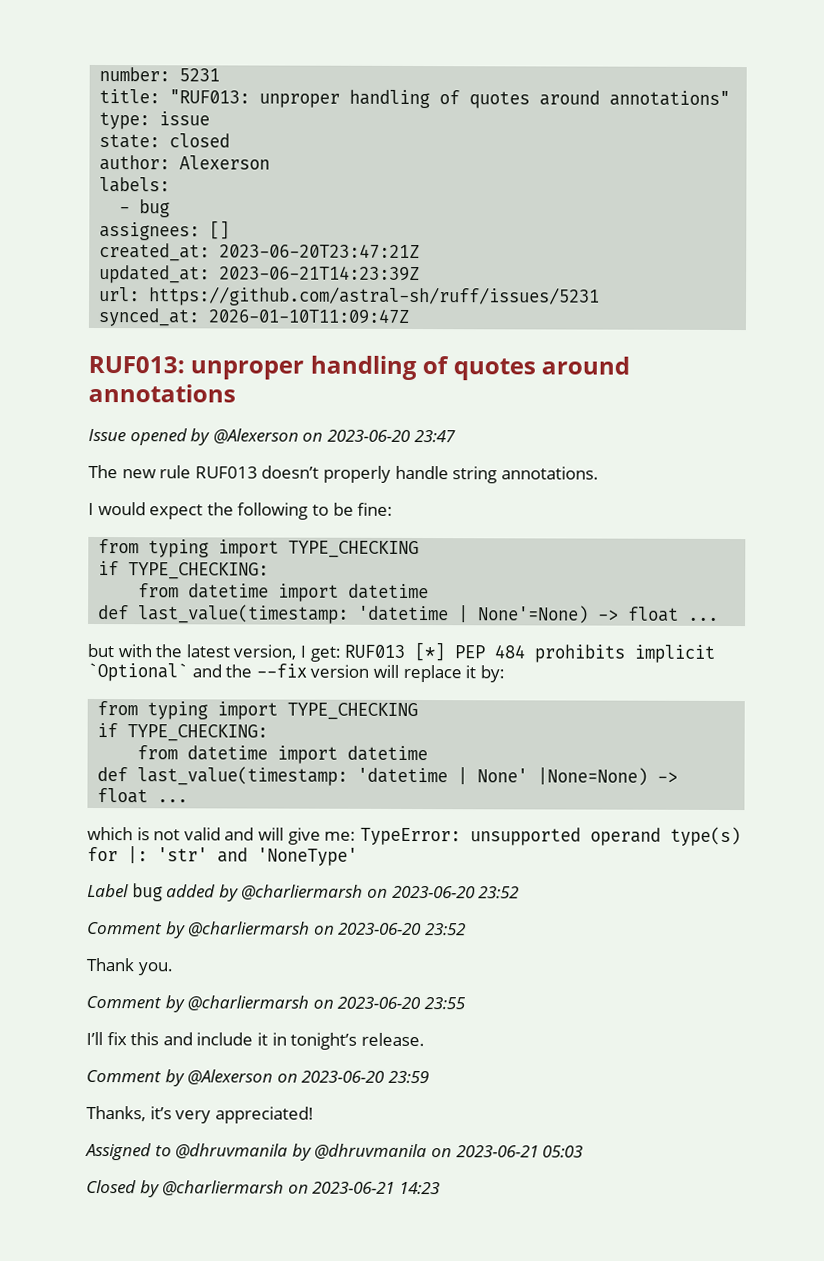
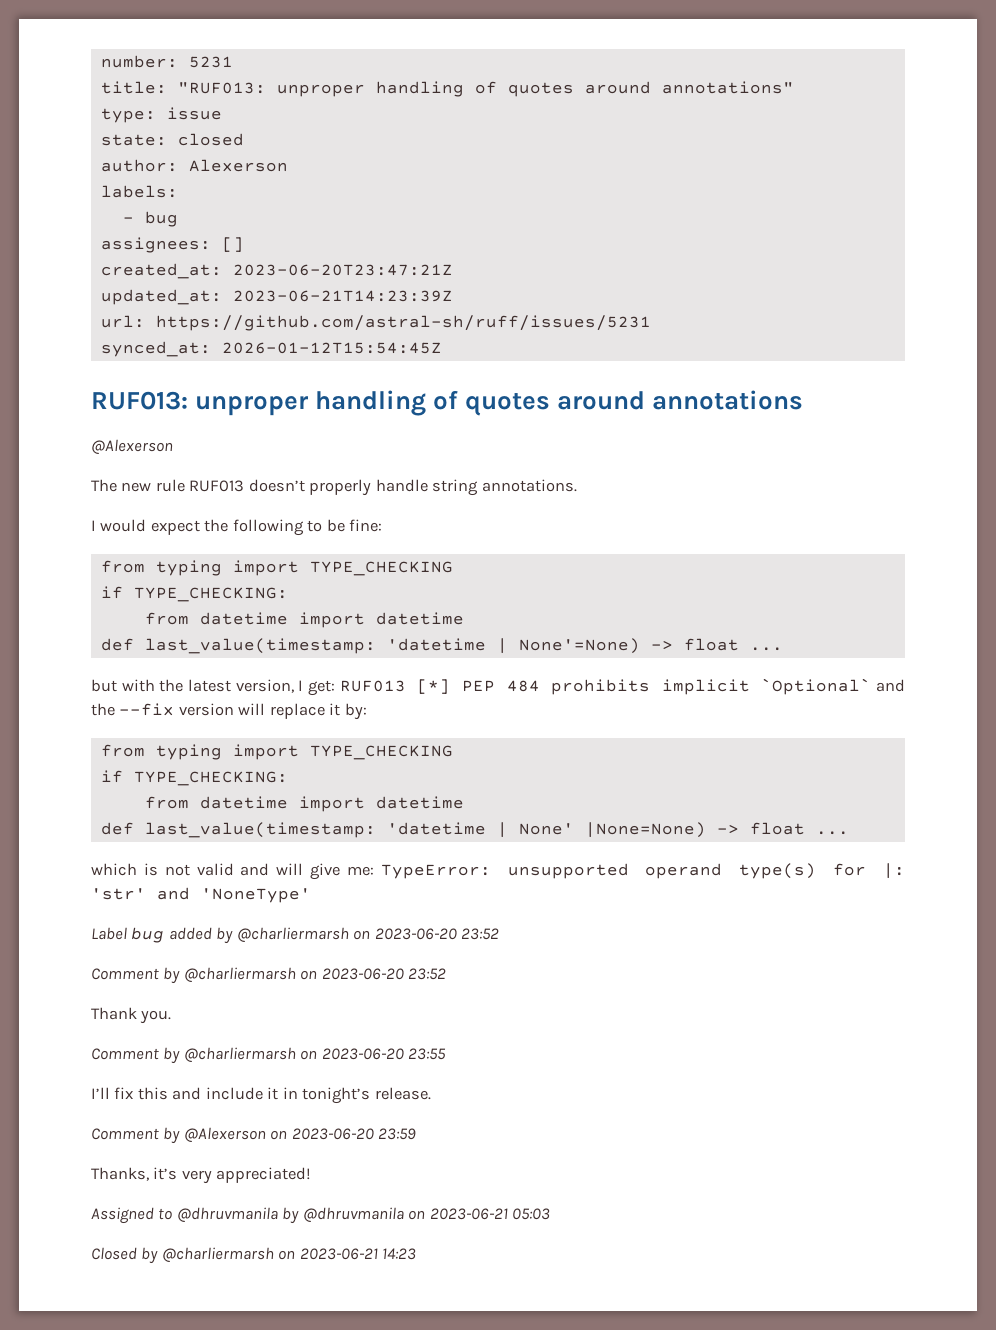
- synced_at: 2026-01-10T11:09:47Z
+ synced_at: 2026-01-12T15:54:45Z
  RUF013: unproper handling of quotes around annotations
- Issue opened by @Alexerson on 2023-06-20 23:47
+ @Alexerson

